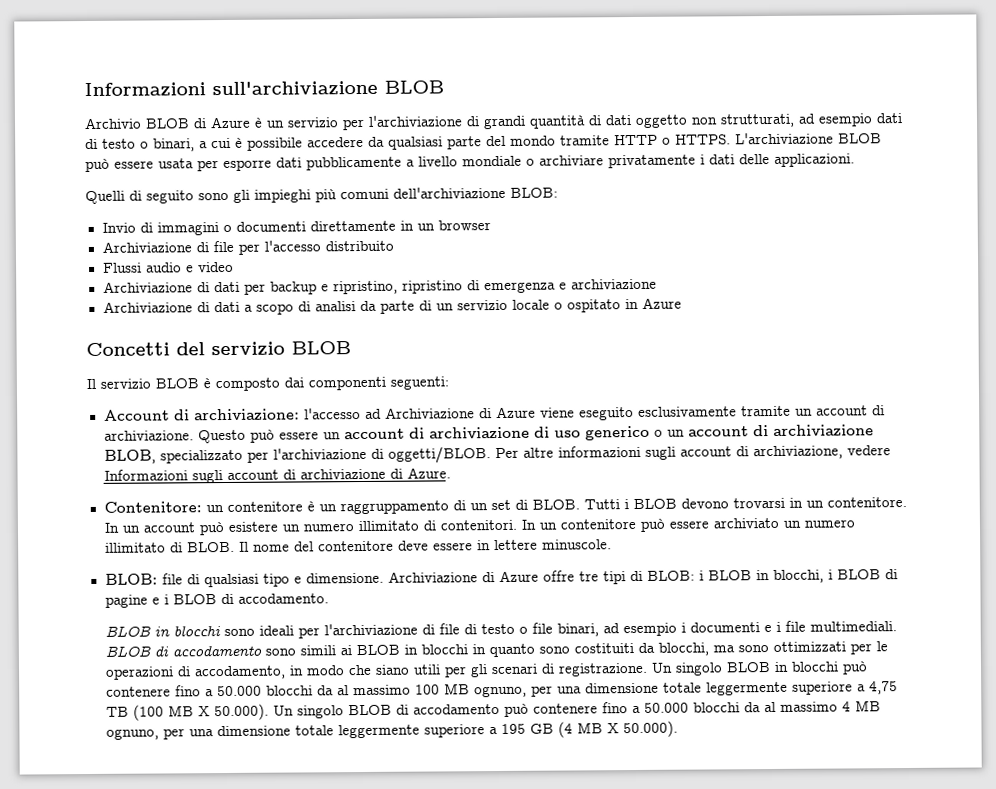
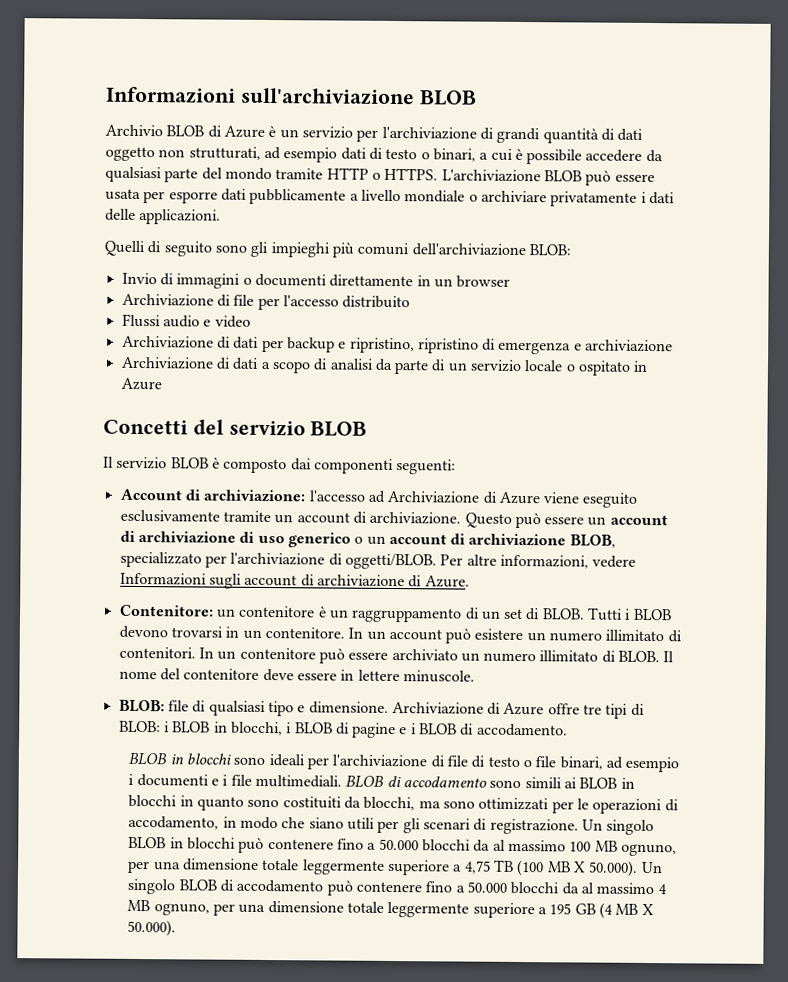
- Per altre informazioni sugli account di archiviazione, vedere Informazioni sugli account di archiviazione di Azure.
+ Per altre informazioni, vedere Informazioni sugli account di archiviazione di Azure.

